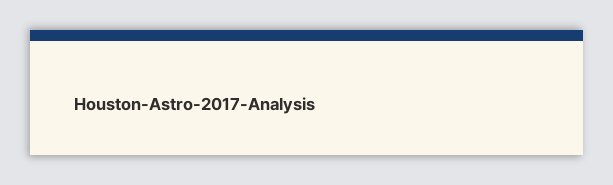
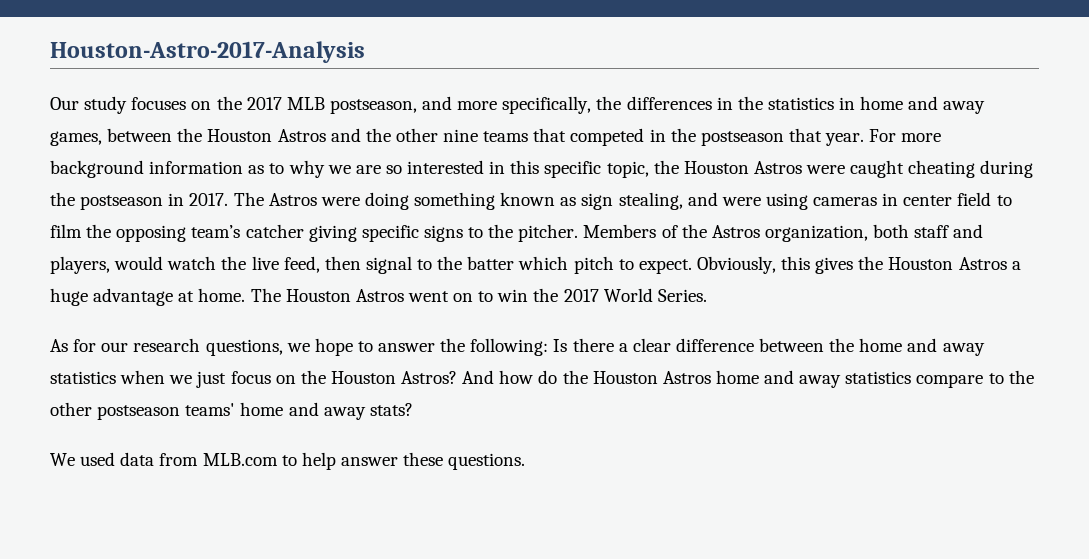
+ Our study focuses on the 2017 MLB postseason, and more specifically, the differences in the statistics in home and away games, between the Houston Astros and the other nine teams that competed in the postseason that year. For more background information as to why we are so interested in this specific topic, the Houston Astros were caught cheating during the postseason in 2017. The Astros were doing something known as sign stealing, and were using cameras in center field to film the opposing team’s catcher giving specific signs to the pitcher. Members of the Astros organization, both staff and players, would watch the live feed, then signal to the batter which pitch to expect. Obviously, this gives the Houston Astros a huge advantage at home. The Houston Astros went on to win the 2017 World Series.
+ As for our research questions, we hope to answer the following: Is there a clear difference between the home and away statistics when we just focus on the Houston Astros? And how do the Houston Astros home and away statistics compare to the other postseason teams' home and away stats?
+ We used data from MLB.com to help answer these questions.

